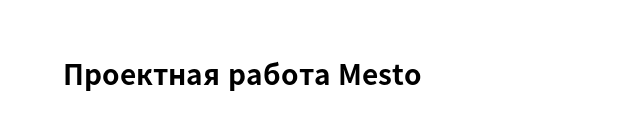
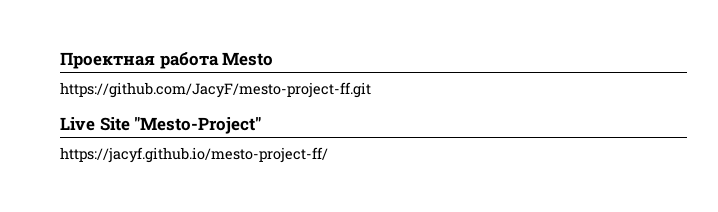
+ https://github.com/JacyF/mesto-project-ff.git
+ Live Site "Mesto-Project"
+ https://jacyf.github.io/mesto-project-ff/

